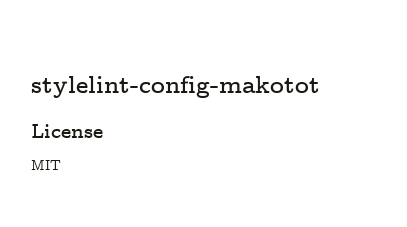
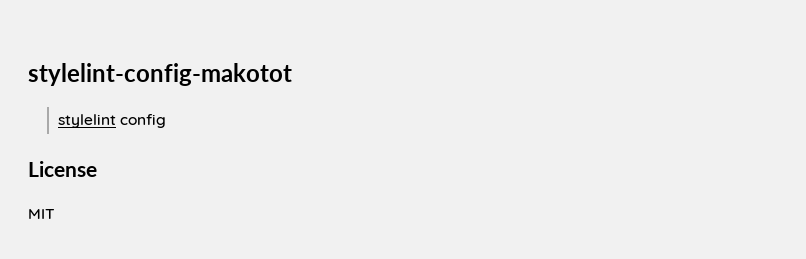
+ stylelint config

